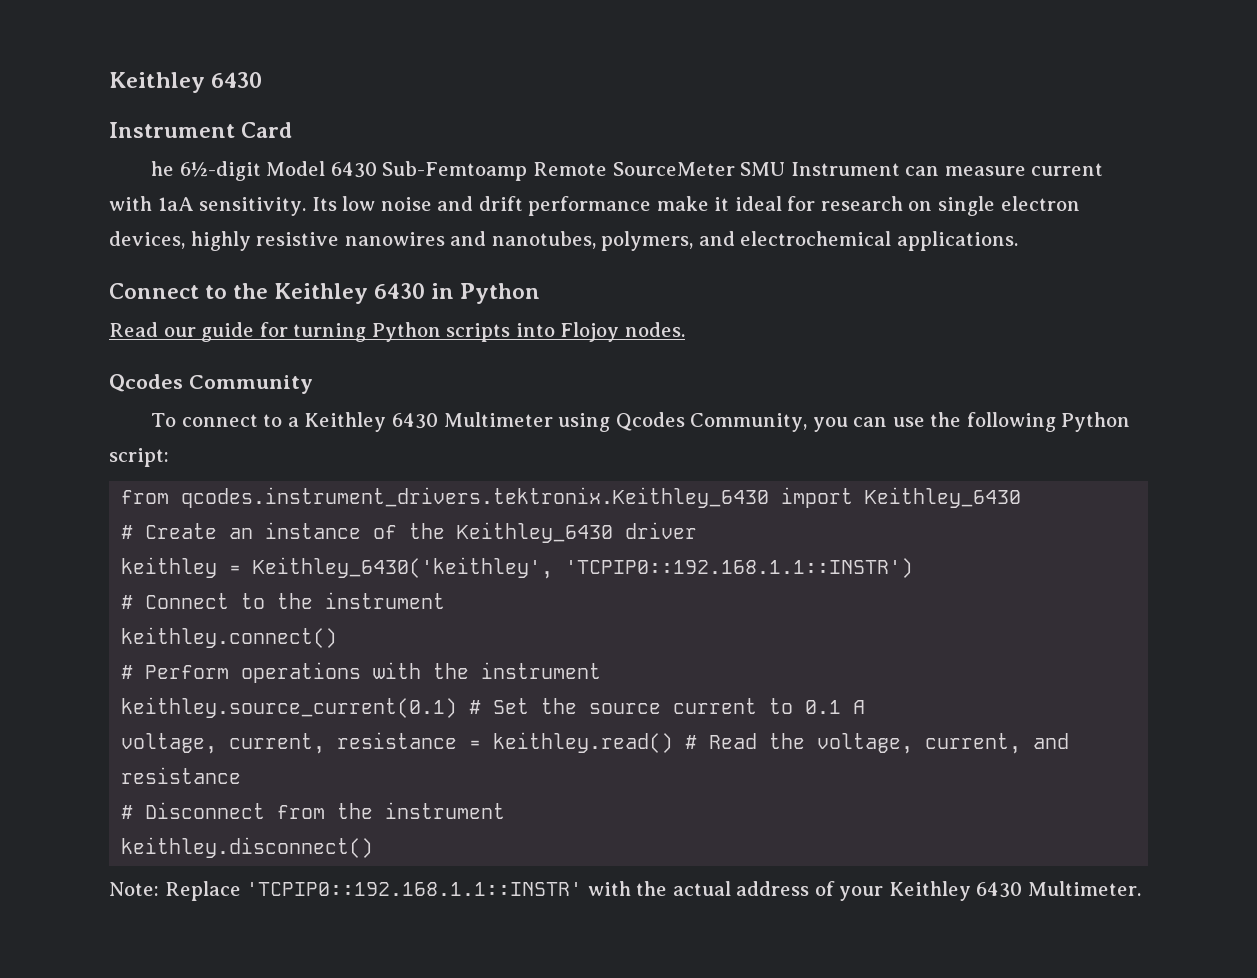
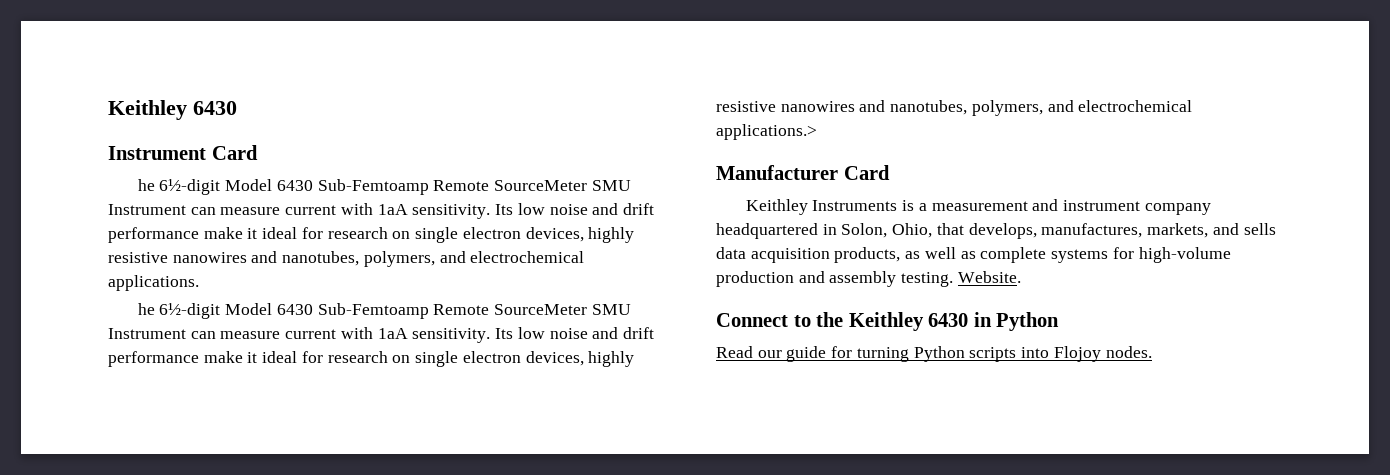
+ he 6½-digit Model 6430 Sub-Femtoamp Remote SourceMeter SMU Instrument can measure current with 1aA sensitivity. Its low noise and drift performance make it ideal for research on single electron devices, highly resistive nanowires and nanotubes, polymers, and electrochemical applications.>
+ Manufacturer Card
+ Keithley Instruments is a measurement and instrument company headquartered in Solon, Ohio, that develops, manufactures, markets, and sells data acquisition products, as well as complete systems for high-volume production and assembly testing. Website.
- Qcodes Community
- To connect to a Keithley 6430 Multimeter using Qcodes Community, you can use the following Python script:
- from qcodes.instrument_drivers.tektronix.Keithley_6430 import Keithley_6430
- # Create an instance of the Keithley_6430 driver
- keithley = Keithley_6430('keithley', 'TCPIP0::192.168.1.1::INSTR')
- # Connect to the instrument
- keithley.connect()
- # Perform operations with the instrument
- keithley.source_current(0.1) # Set the source current to 0.1 A
- voltage, current, resistance = keithley.read() # Read the voltage, current, and resistance
- # Disconnect from the instrument
- keithley.disconnect()
- Note: Replace 'TCPIP0::192.168.1.1::INSTR' with the actual address of your Keithley 6430 Multimeter.

